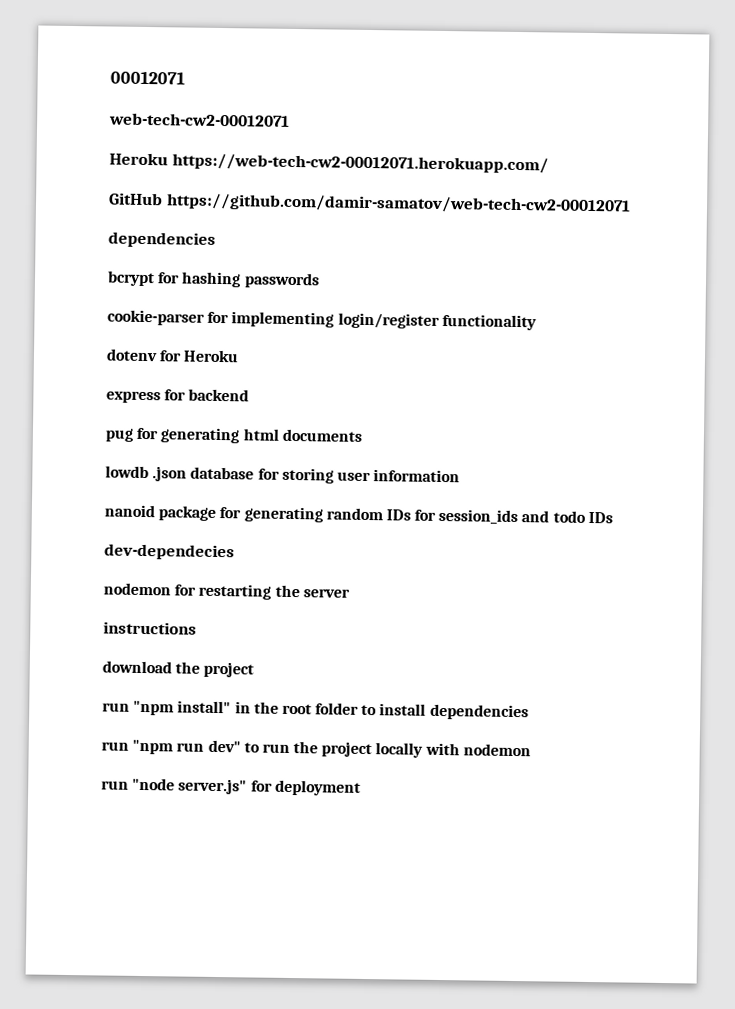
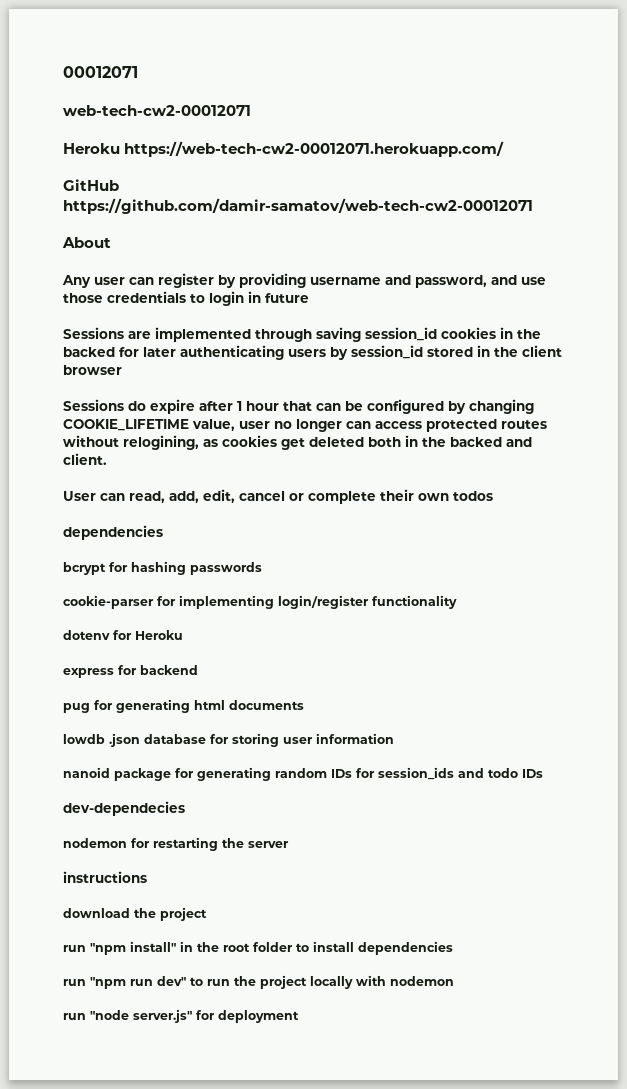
+ About
+ Any user can register by providing username and password, and use those credentials to login in future
+ Sessions are implemented through saving session_id cookies in the backed for later authenticating users by session_id stored in the client browser
+ Sessions do expire after 1 hour that can be configured by changing COOKIE_LIFETIME value, user no longer can access protected routes without relogining, as cookies get deleted both in the backed and client.
+ User can read, add, edit, cancel or complete their own todos

